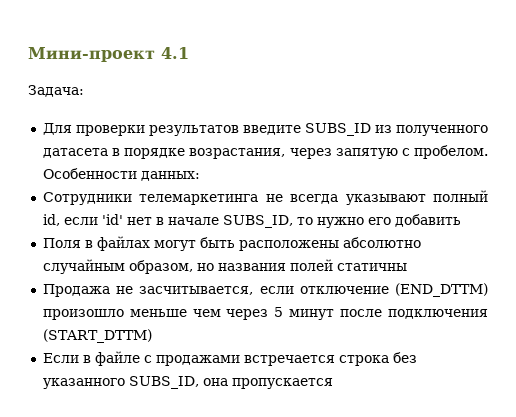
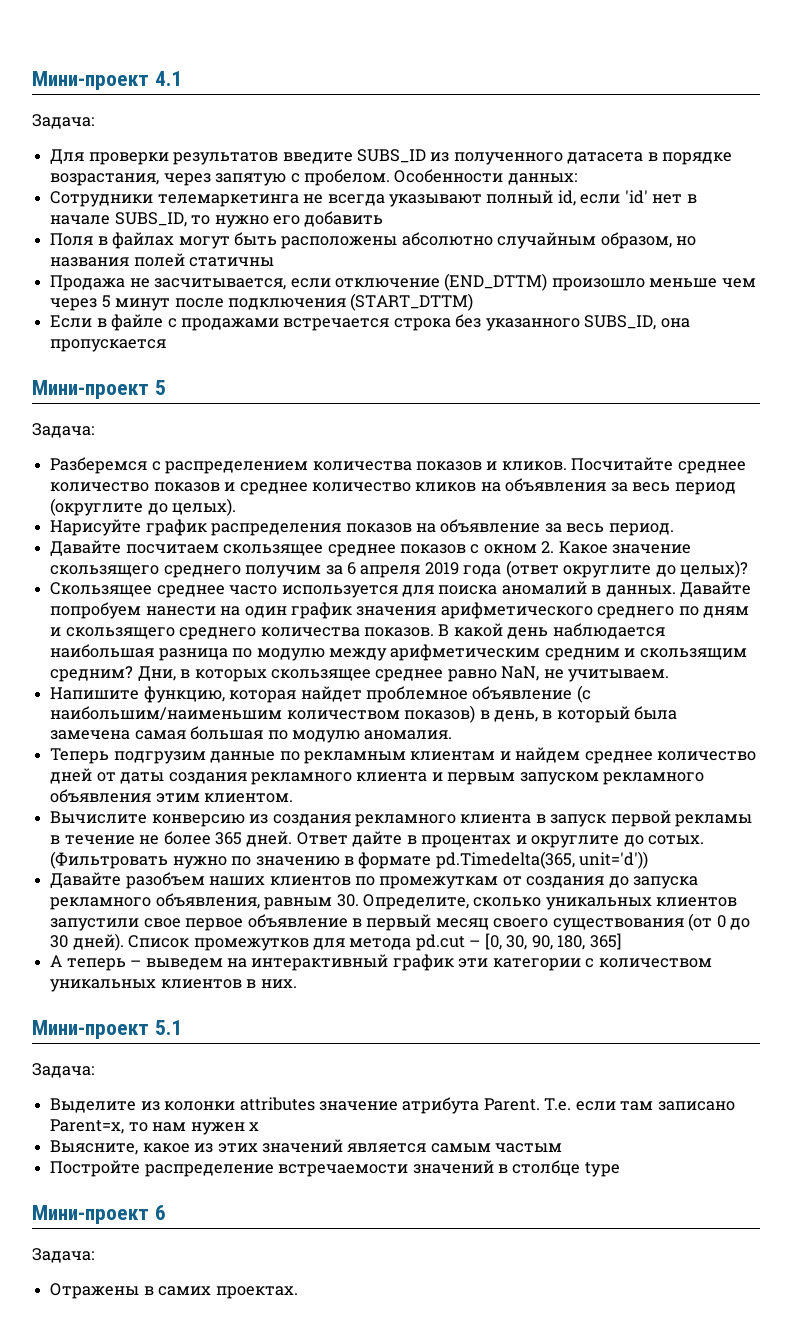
+ Мини-проект 5
+ Задача:
+ Разберемся с распределением количества показов и кликов. Посчитайте среднее количество показов и среднее количество кликов на объявления за весь период (округлите до целых).
+ Нарисуйте график распределения показов на объявление за весь период.
+ Давайте посчитаем скользящее среднее показов с окном 2. Какое значение скользящего среднего получим за 6 апреля 2019 года (ответ округлите до целых)?
+ Скользящее среднее часто используется для поиска аномалий в данных. Давайте попробуем нанести на один график значения арифметического среднего по дням и скользящего среднего количества показов. В какой день наблюдается наибольшая разница по модулю между арифметическим средним и скользящим средним? Дни, в которых скользящее среднее равно NaN, не учитываем.
+ Напишите функцию, которая найдет проблемное объявление (с наибольшим/наименьшим количеством показов) в день, в который была замечена самая большая по модулю аномалия.
+ Теперь подгрузим данные по рекламным клиентам и найдем среднее количество дней от даты создания рекламного клиента и первым запуском рекламного объявления этим клиентом.
+ Вычислите конверсию из создания рекламного клиента в запуск первой рекламы в течение не более 365 дней. Ответ дайте в процентах и округлите до сотых. (Фильтровать нужно по значению в формате pd.Timedelta(365, unit='d'))
+ Давайте разобъем наших клиентов по промежуткам от создания до запуска рекламного объявления, равным 30. Определите, сколько уникальных клиентов запустили свое первое объявление в первый месяц своего существования (от 0 до 30 дней). Список промежутков для метода pd.cut – [0, 30, 90, 180, 365]
+ А теперь – выведем на интерактивный график эти категории с количеством уникальных клиентов в них.
+ Мини-проект 5.1
+ Задача:
+ Выделите из колонки attributes значение атрибута Parent. Т.е. если там записано Parent=x, то нам нужен x
+ Выясните, какое из этих значений является самым частым
+ Постройте распределение встречаемости значений в столбце type
+ Мини-проект 6
+ Задача:
+ Отражены в самих проектах.

